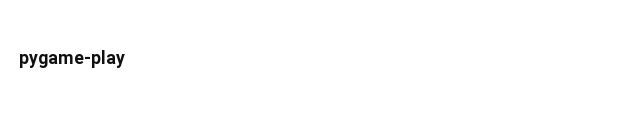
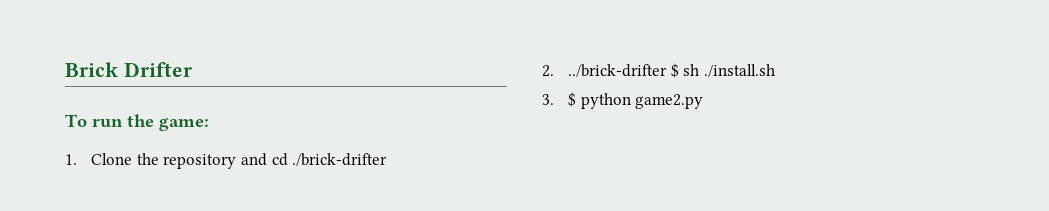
- pygame-play
+ Brick Drifter
+ To run the game:
+ 1. Clone the repository and cd ./brick-drifter
+ 2. ../brick-drifter $ sh ./install.sh
+ 3. $ python game2.py

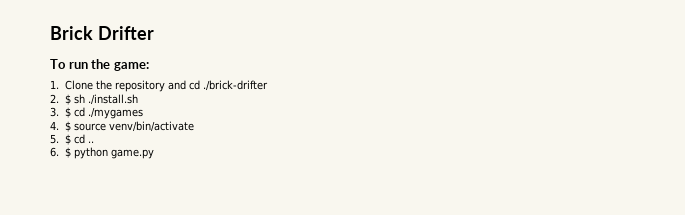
- 2. ../brick-drifter $ sh ./install.sh
+ 2. $ sh ./install.sh
- 3. $ python game2.py
+ 3. $ cd ./mygames
+ 4. $ source venv/bin/activate
+ 5. $ cd ..
+ 6. $ python game.py

